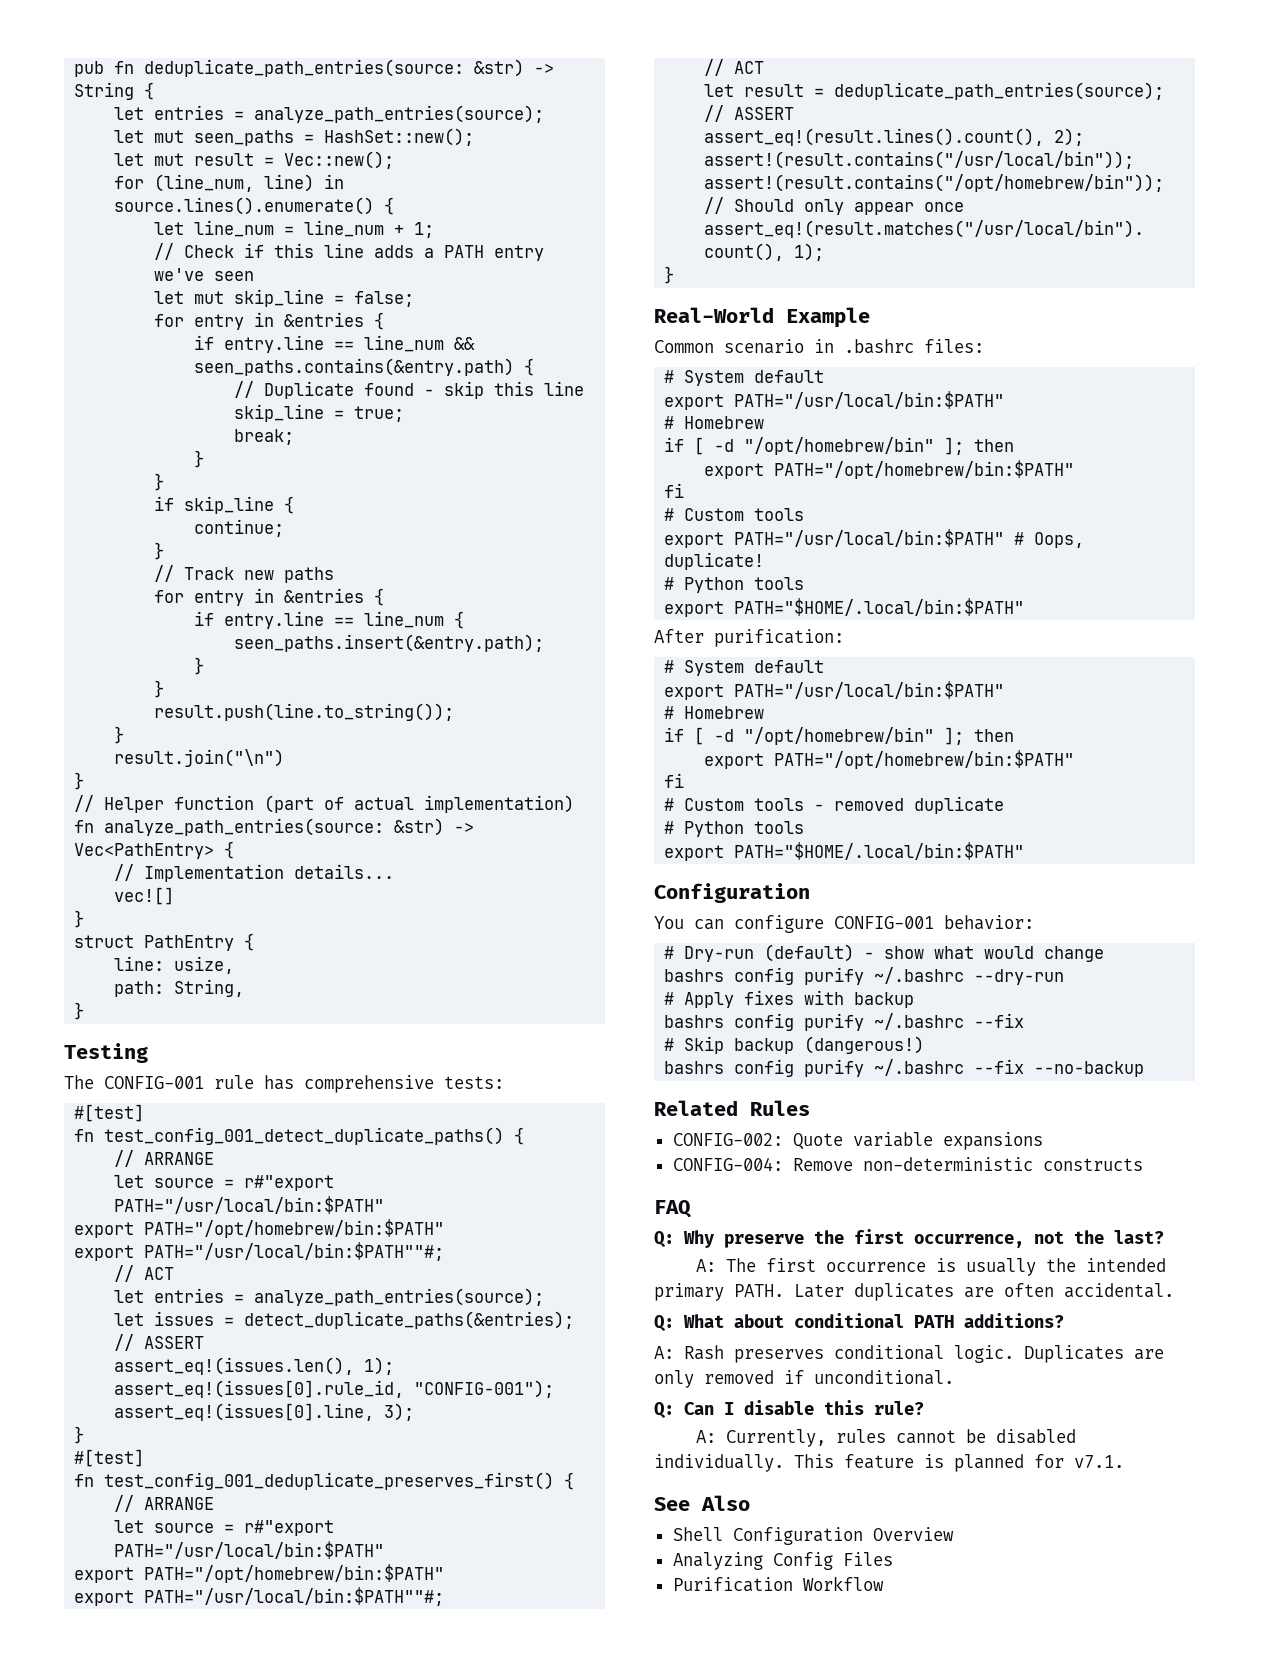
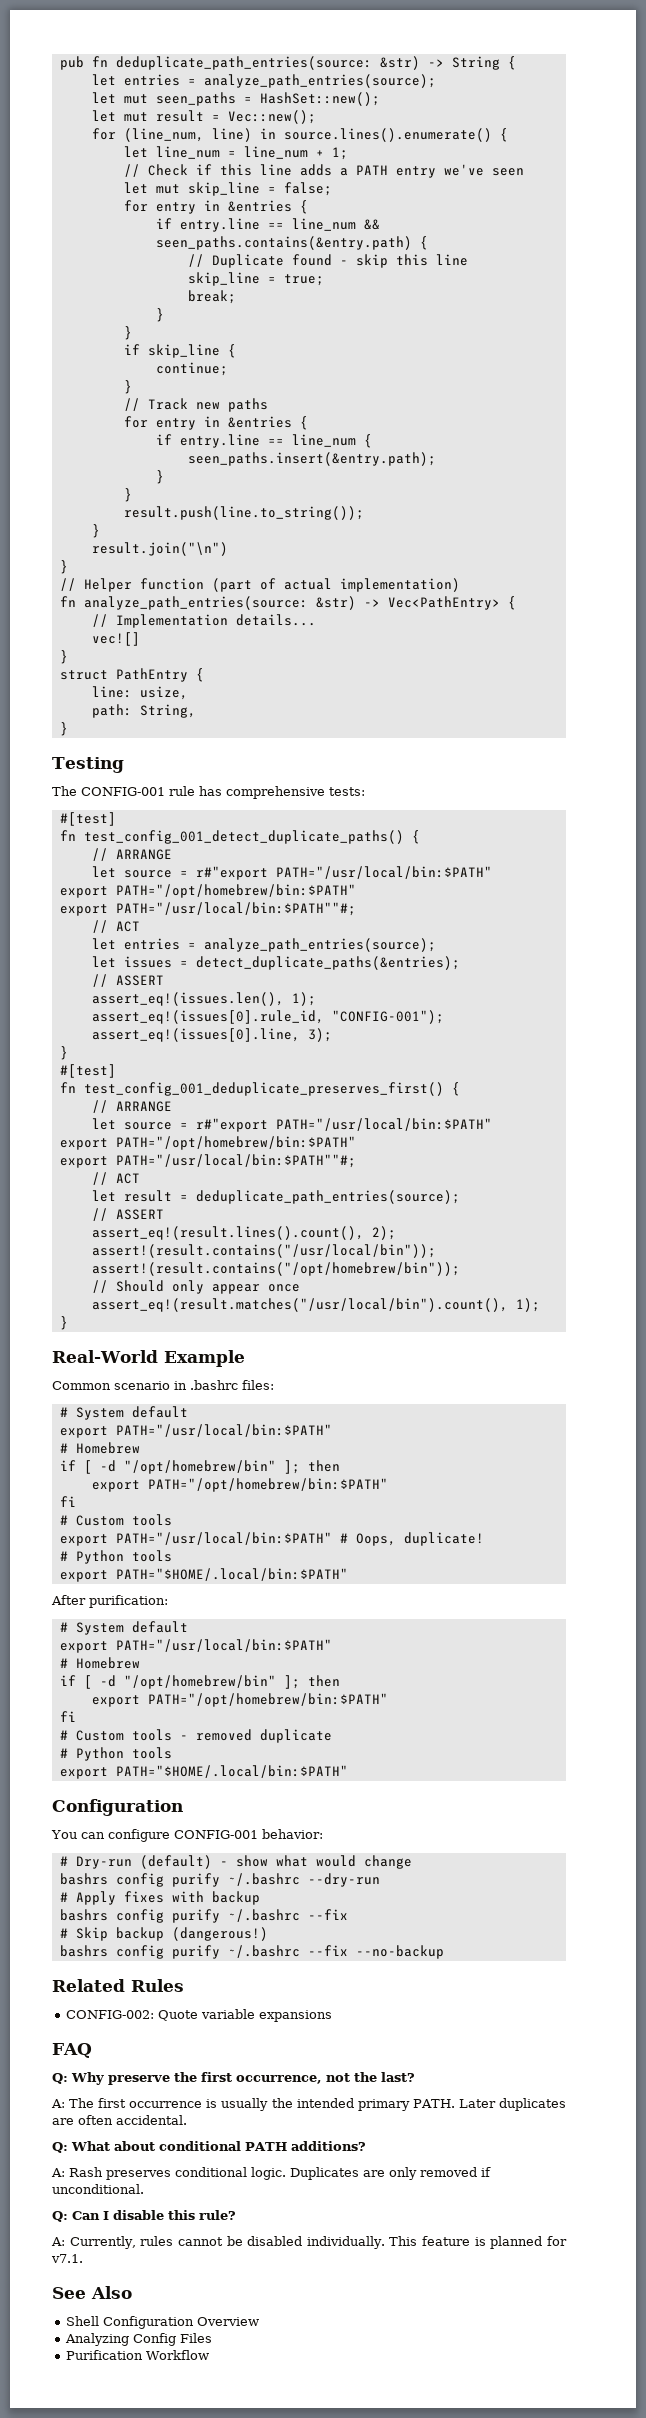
- CONFIG-004: Remove non-deterministic constructs

